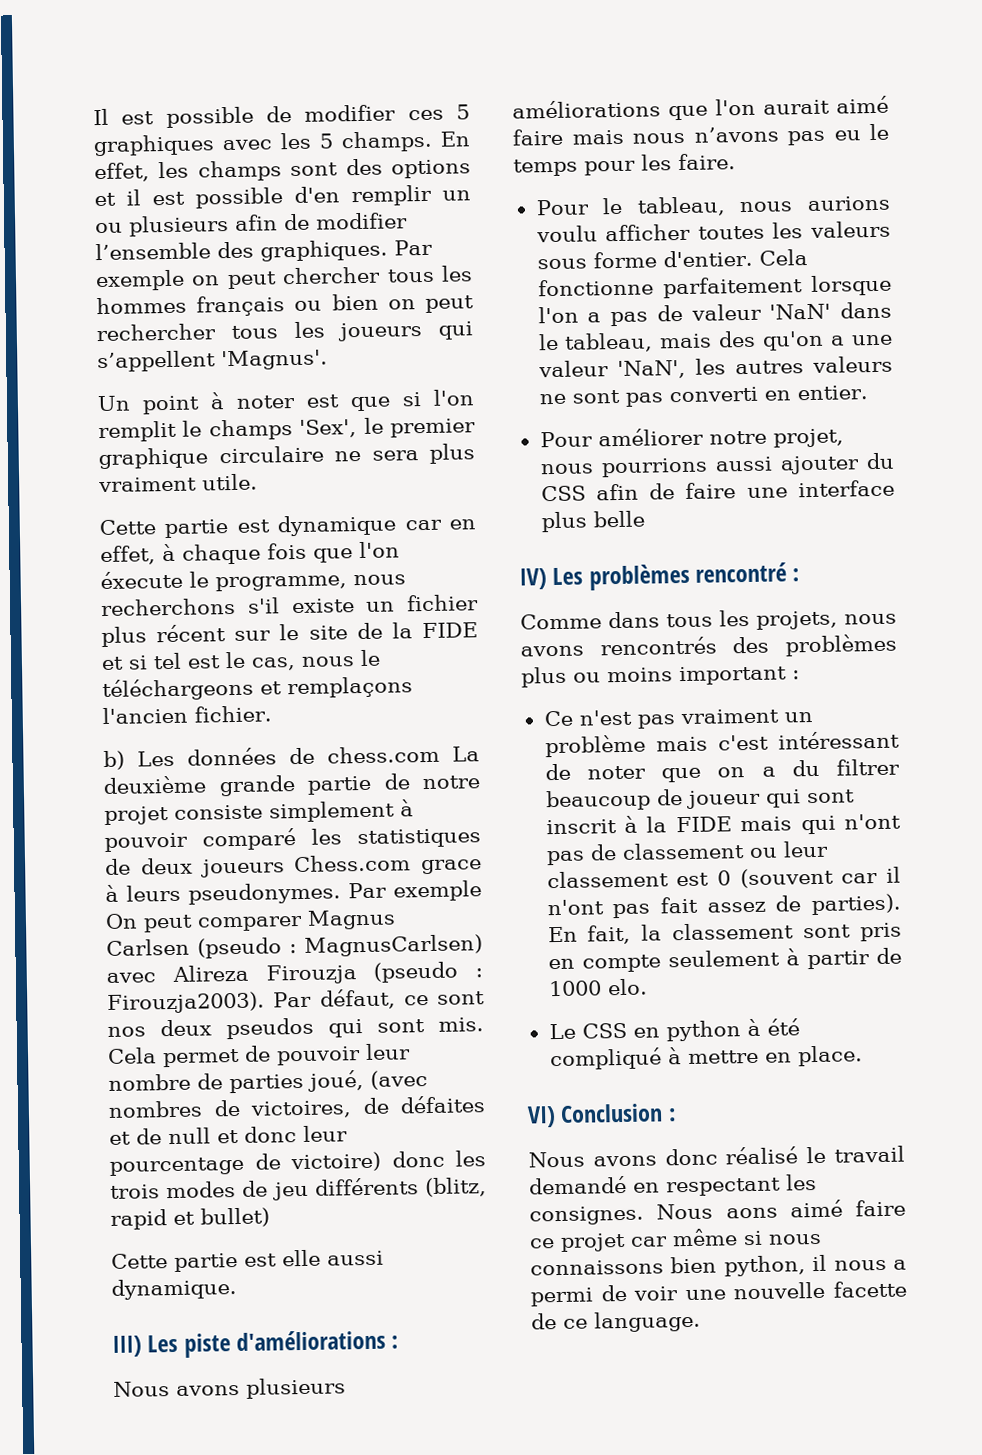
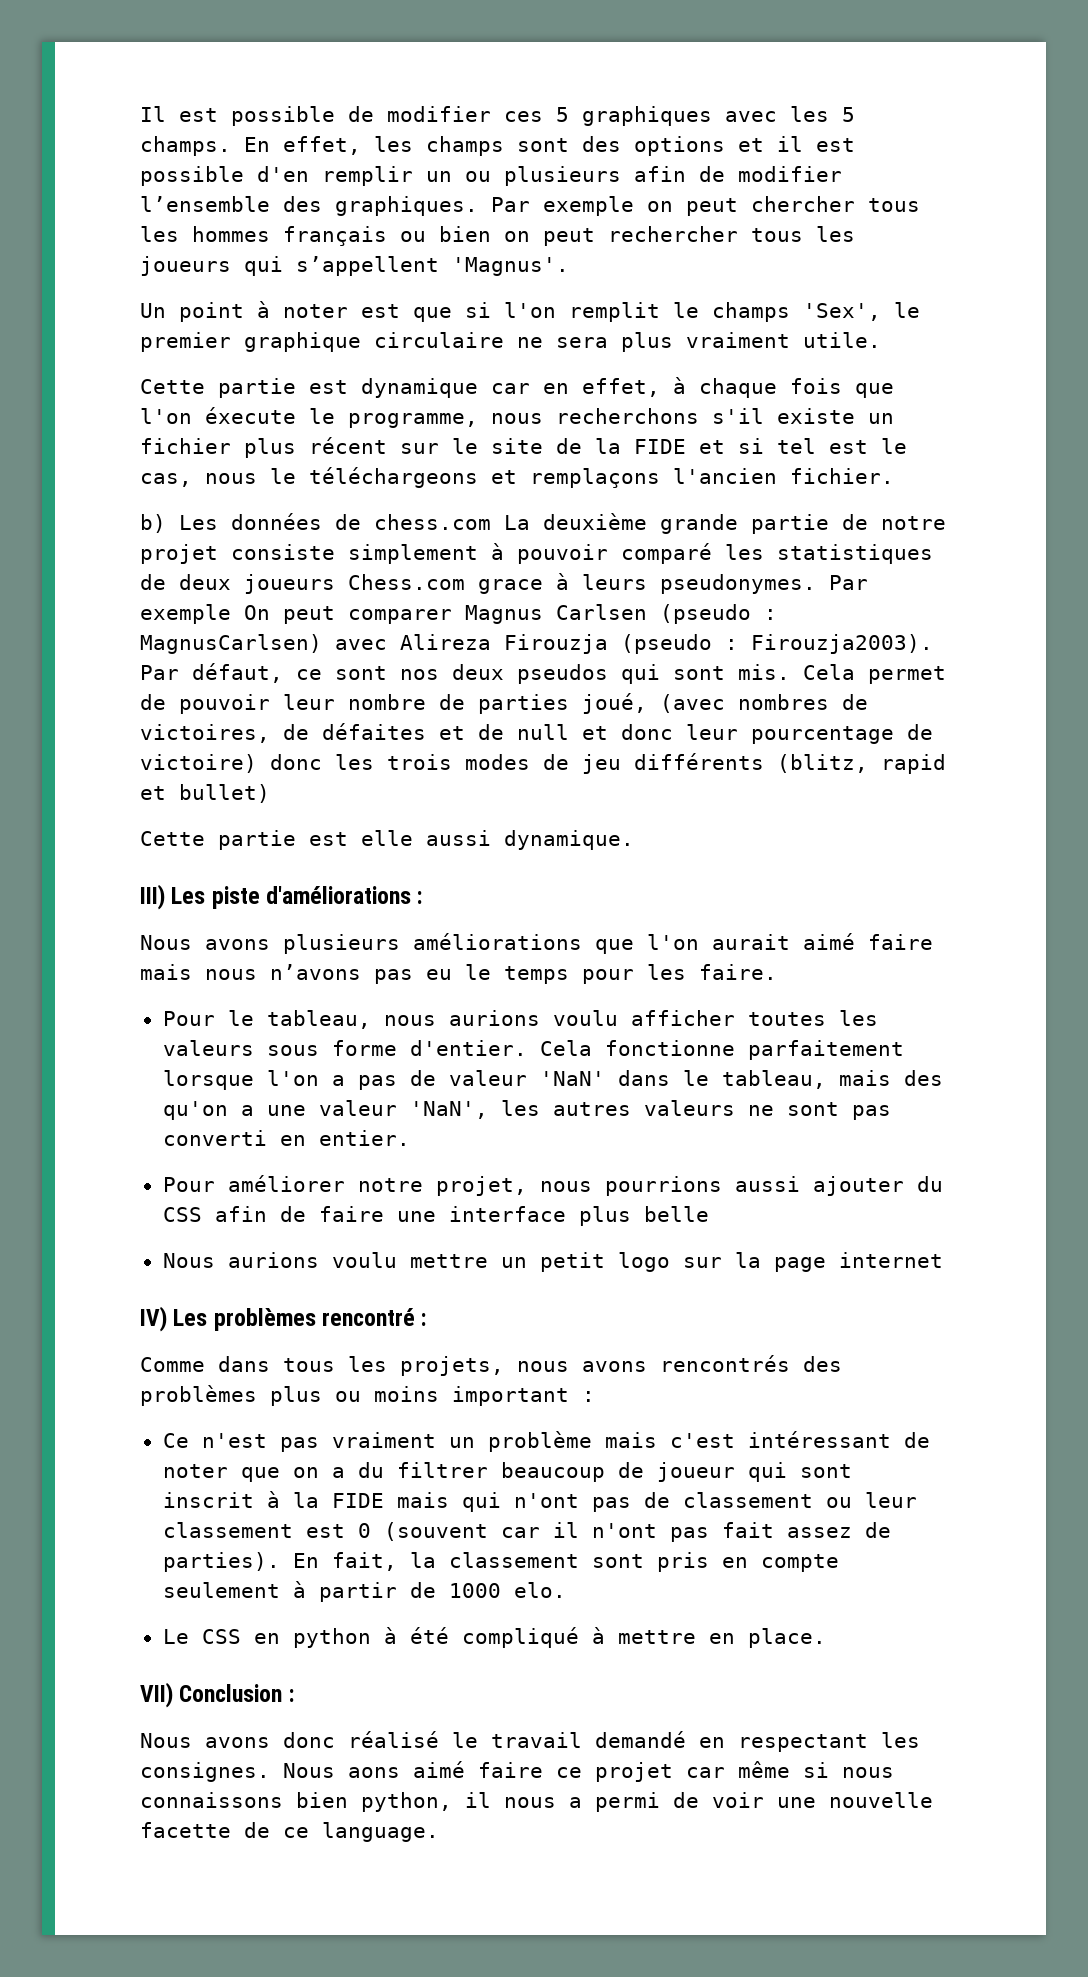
+ Nous aurions voulu mettre un petit logo sur la page internet
- VI) Conclusion :
+ VII) Conclusion :

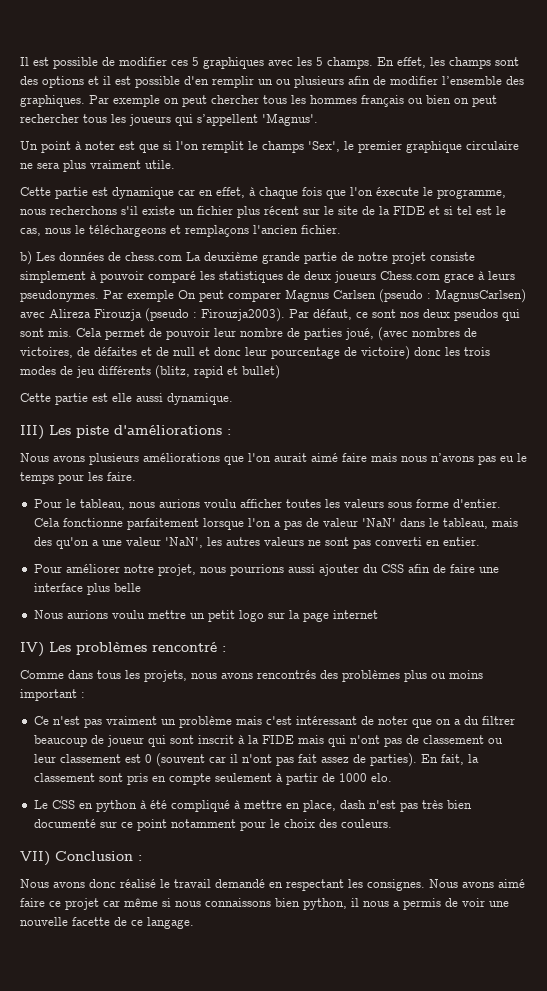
- Le CSS en python à été compliqué à mettre en place.
+ Le CSS en python à été compliqué à mettre en place, dash n'est pas très bien documenté sur ce point notamment pour le choix des couleurs.
- Nous aons aimé faire ce projet car même si nous connaissons bien python, il nous a permi de voir une nouvelle facette de ce language.
+ Nous avons aimé faire ce projet car même si nous connaissons bien python, il nous a permis de voir une nouvelle facette de ce langage.

